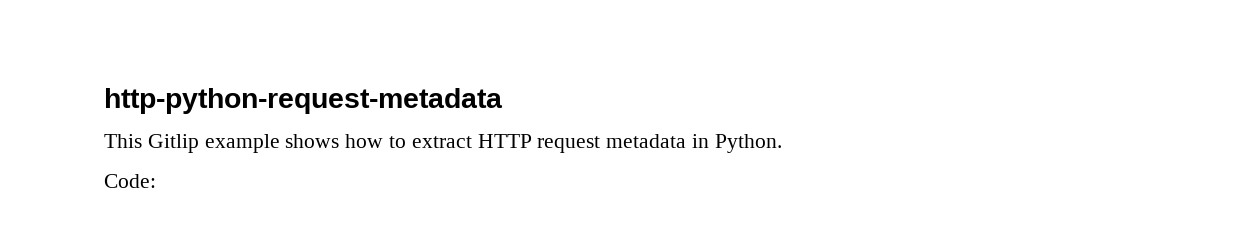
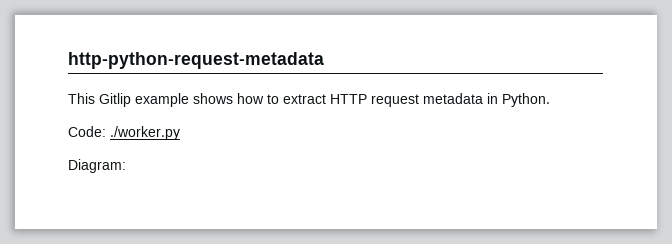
- Code:
+ Code: ./worker.py
+ Diagram:

